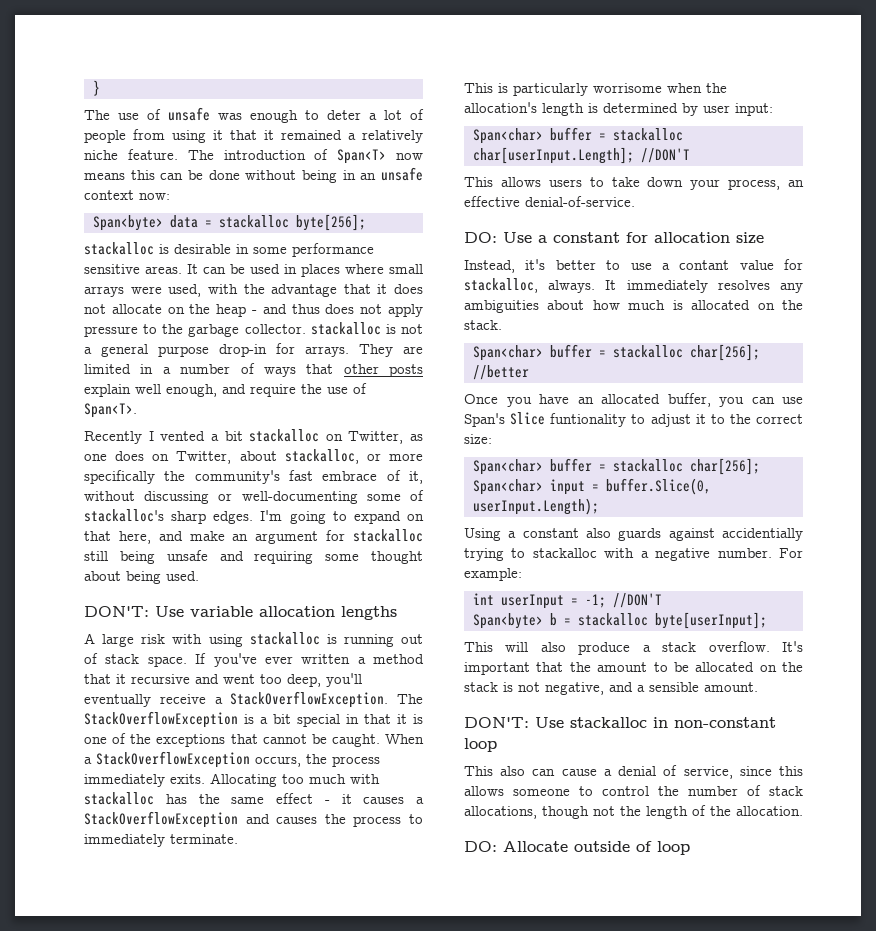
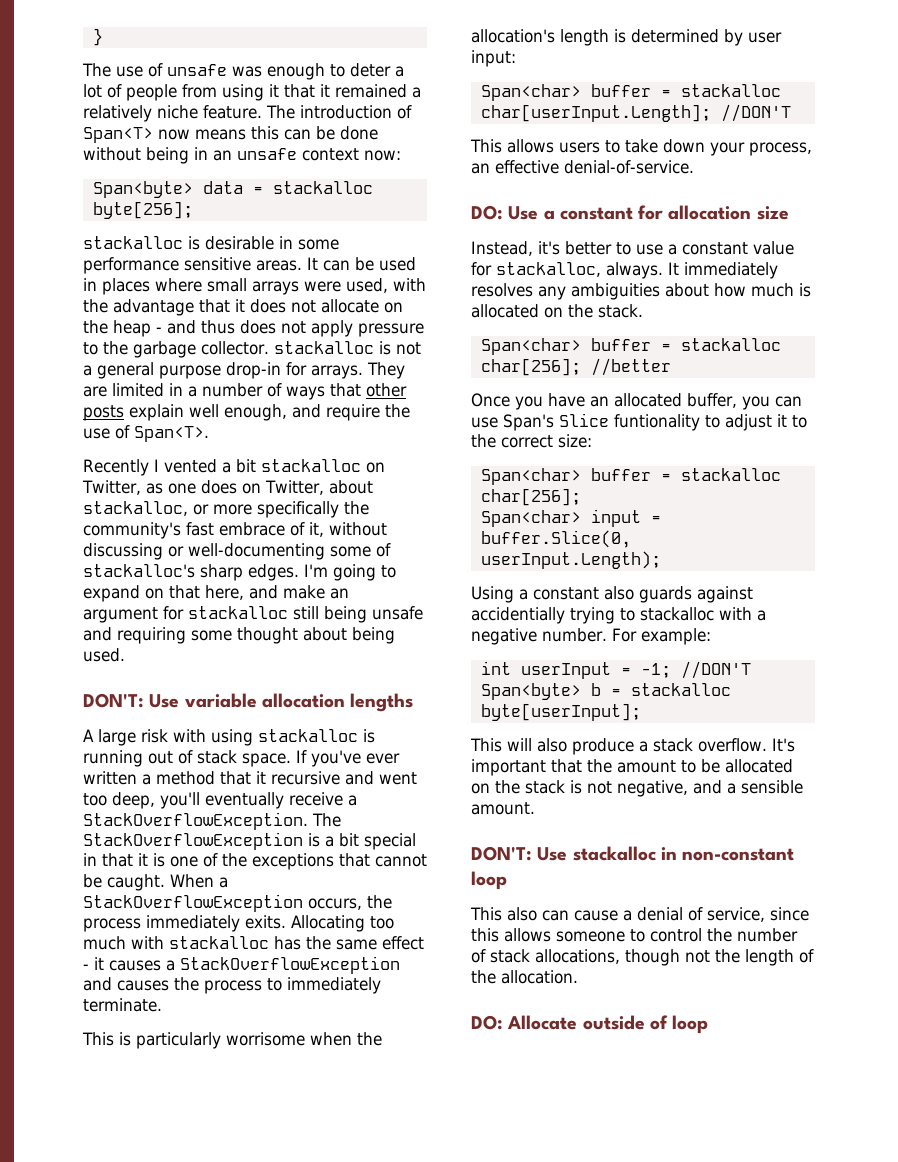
- Instead, it's better to use a contant value for stackalloc, always.
+ Instead, it's better to use a constant value for stackalloc, always.

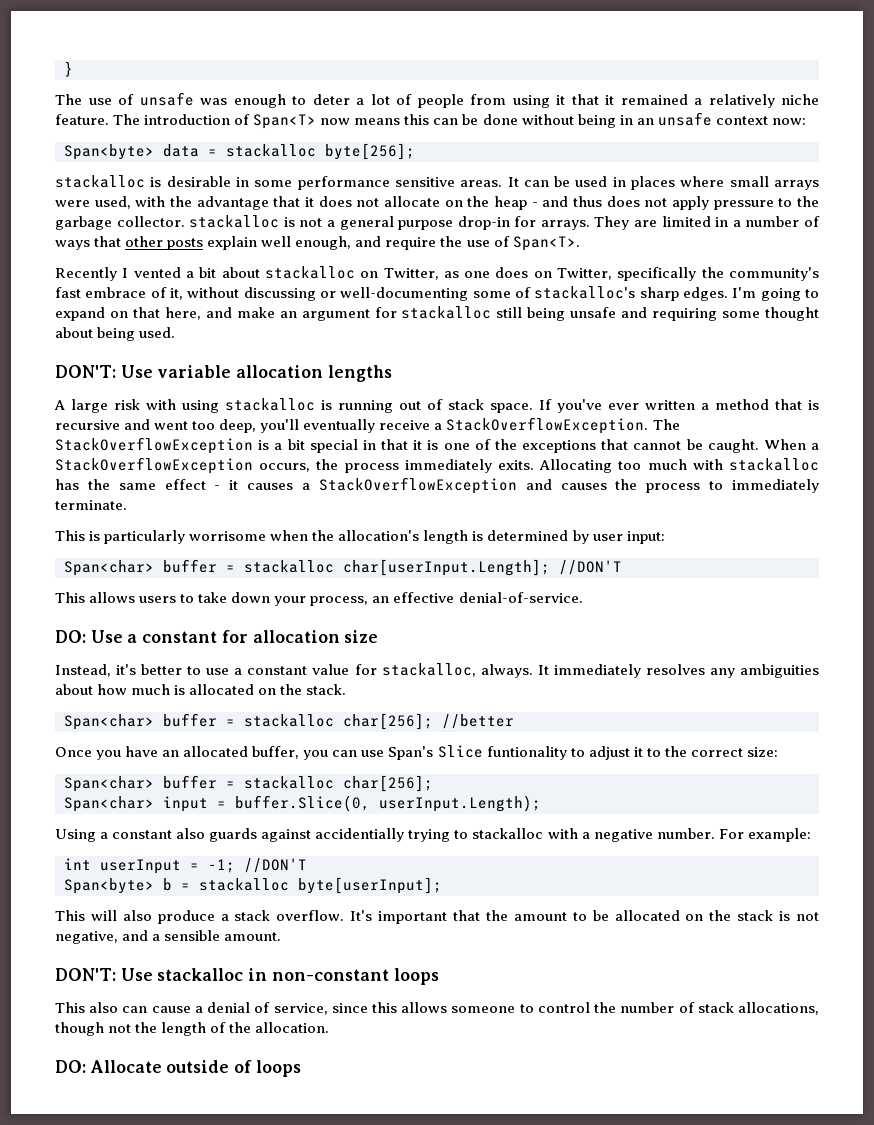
- Recently I vented a bit stackalloc on Twitter, as one does on Twitter, about stackalloc, or more specifically the community's fast embrace of it, without discussing or well-documenting some of stackalloc's sharp edges.
+ Recently I vented a bit about stackalloc on Twitter, as one does on Twitter, specifically the community's fast embrace of it, without discussing or well-documenting some of stackalloc's sharp edges.
- If you've ever written a method that it recursive and went too deep, you'll eventually receive a StackOverflowException.
+ If you've ever written a method that is recursive and went too deep, you'll eventually receive a StackOverflowException.
- DON'T: Use stackalloc in non-constant loop
+ DON'T: Use stackalloc in non-constant loops
- DO: Allocate outside of loop
+ DO: Allocate outside of loops

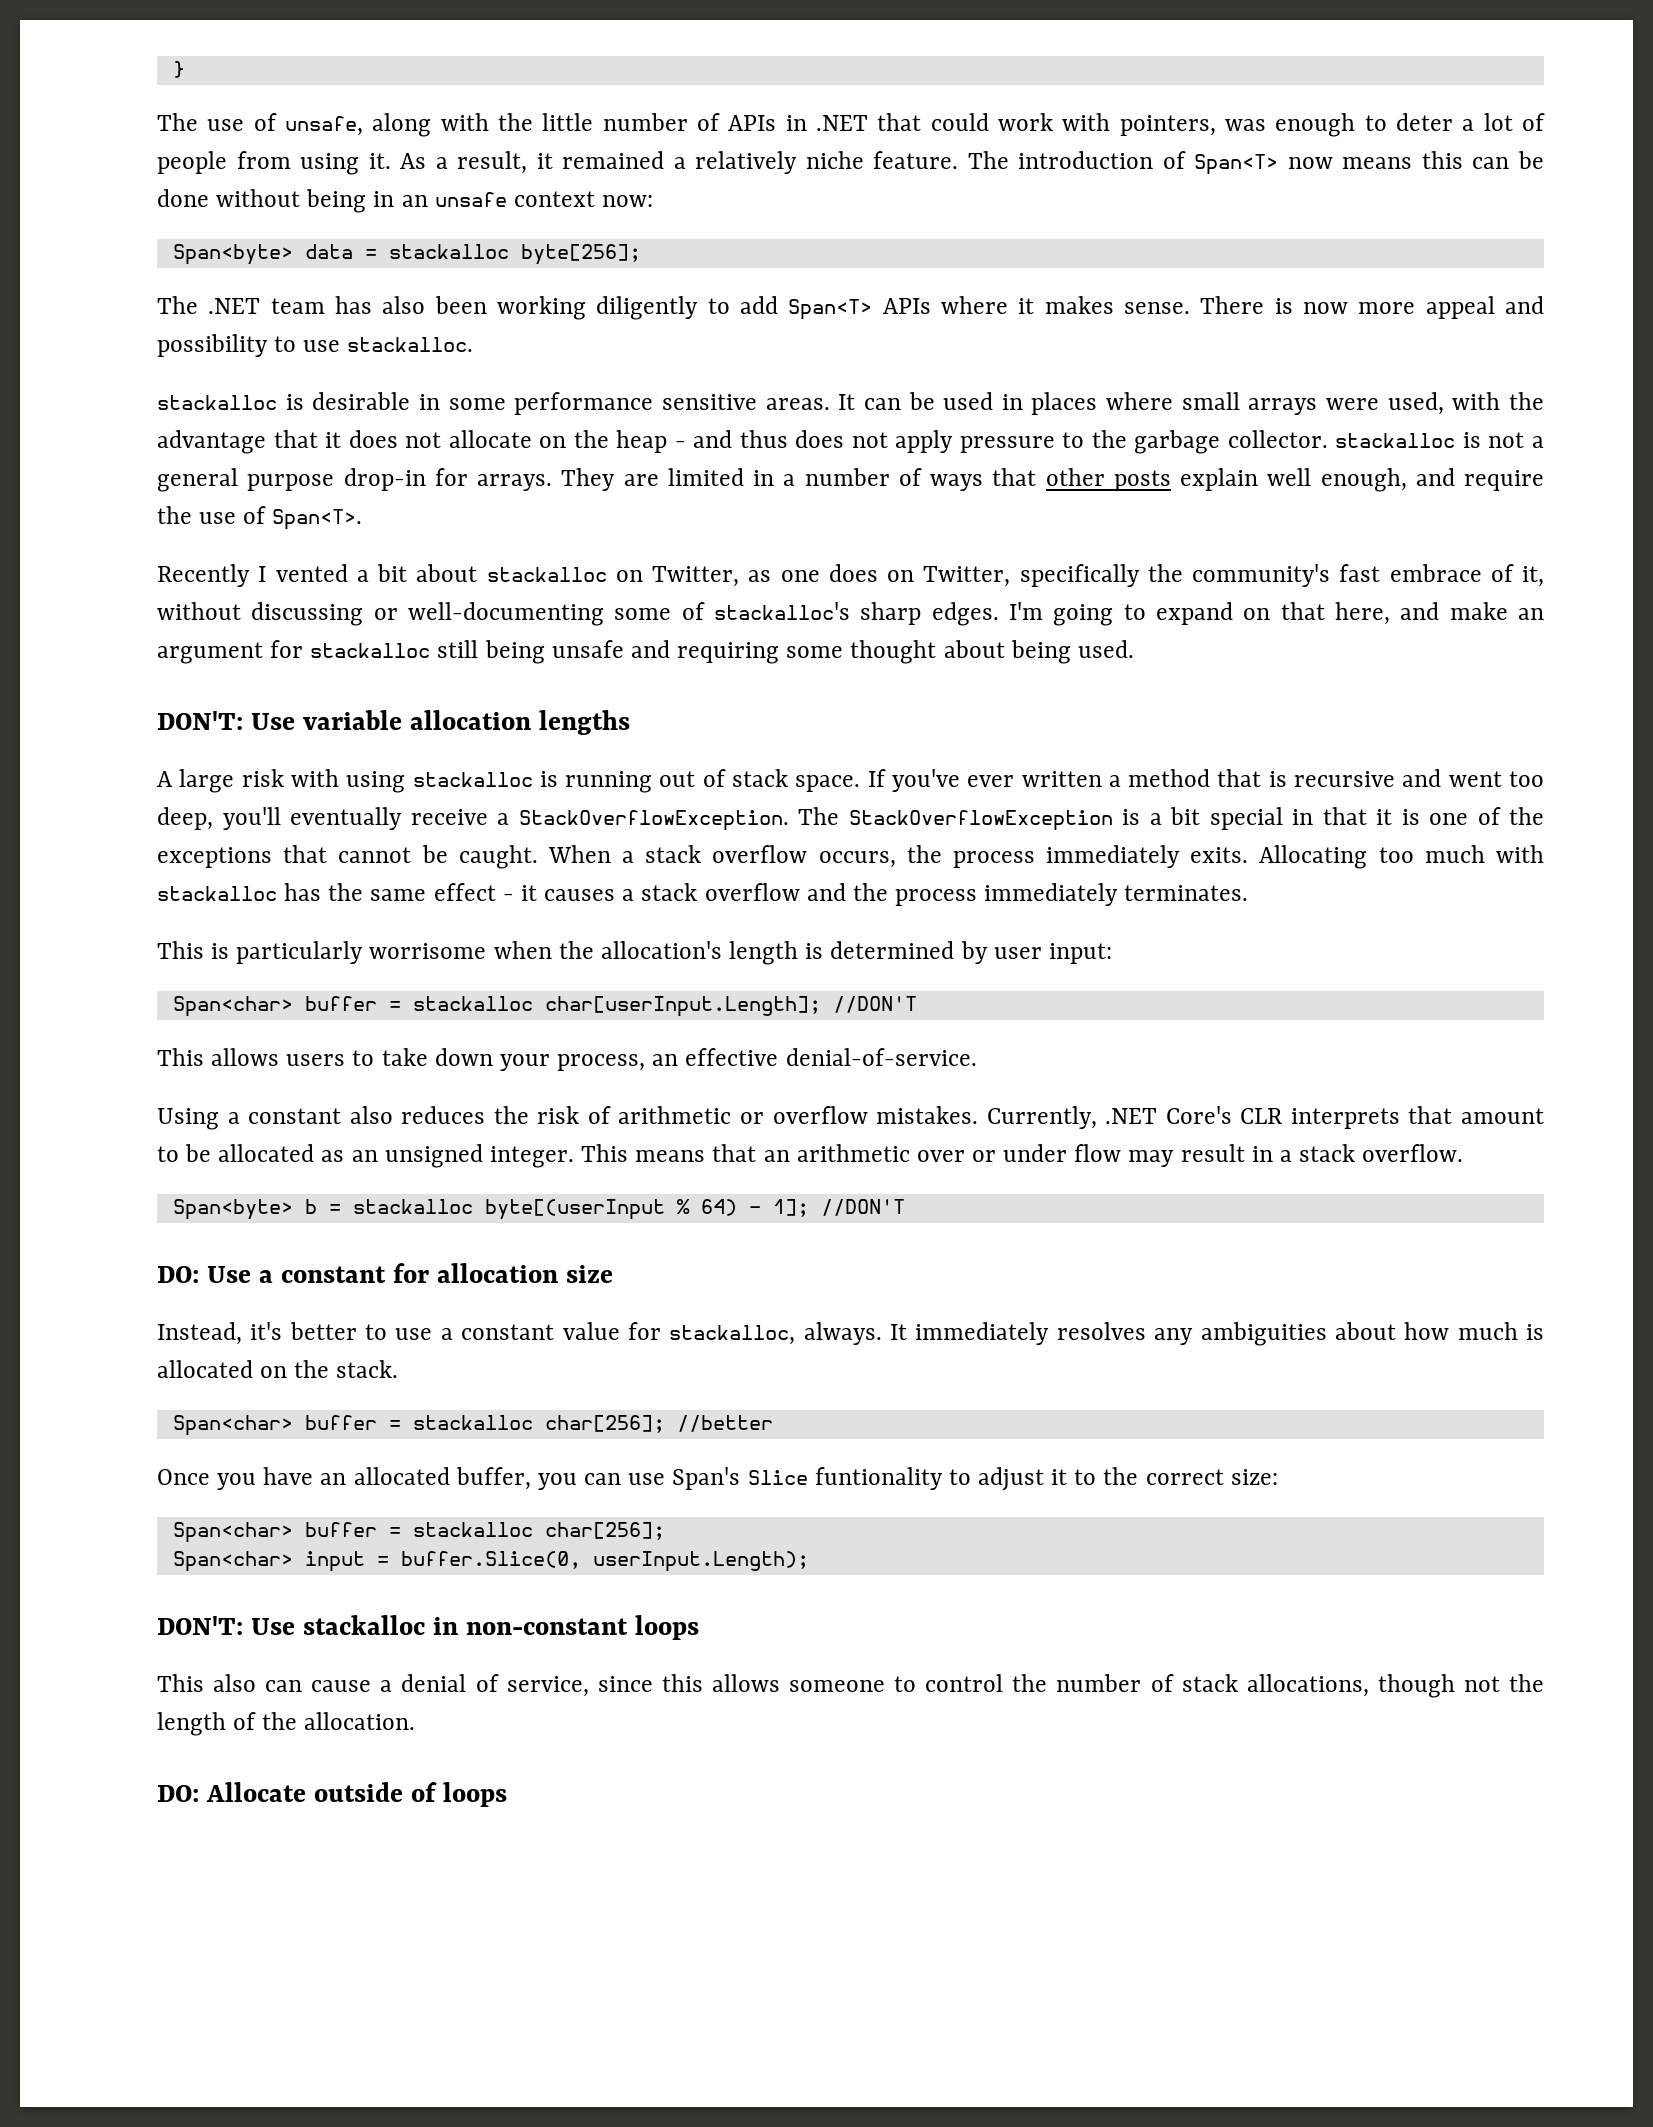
- The use of unsafe was enough to deter a lot of people from using it that it remained a relatively niche feature.
+ The use of unsafe, along with the little number of APIs in .NET that could work with pointers, was enough to deter a lot of people from using it. As a result, it remained a relatively niche feature.
+ The .NET team has also been working diligently to add Span<T> APIs where it makes sense. There is now more appeal and possibility to use stackalloc.
- When a StackOverflowException occurs, the process immediately exits.
+ When a stack overflow occurs, the process immediately exits.
- Allocating too much with stackalloc has the same effect - it causes a StackOverflowException and causes the process to immediately terminate.
+ Allocating too much with stackalloc has the same effect - it causes a stack overflow and the process immediately terminates.
+ Using a constant also reduces the risk of arithmetic or overflow mistakes. Currently, .NET Core's CLR interprets that amount to be allocated as an unsigned integer. This means that an arithmetic over or under flow may result in a stack overflow.
+ Span<byte> b = stackalloc byte[(userInput % 64) - 1]; //DON'T
- Using a constant also guards against accidentially trying to stackalloc with a negative number. For example:
- int userInput = -1; //DON'T
- Span<byte> b = stackalloc byte[userInput];
- This will also produce a stack overflow. It's important that the amount to be allocated on the stack is not negative, and a sensible amount.

